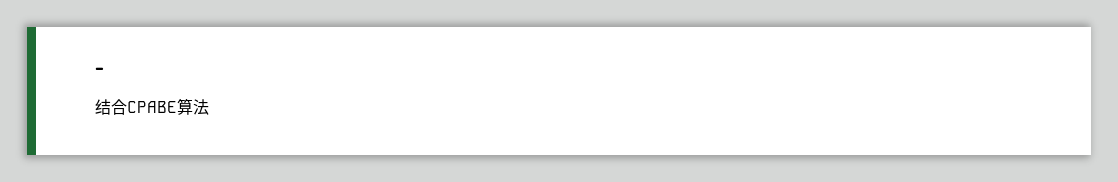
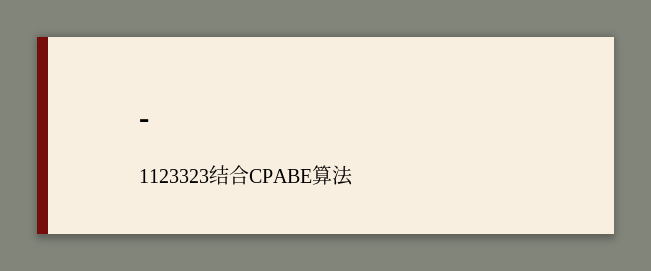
- 结合CPABE算法
+ 1123323结合CPABE算法

